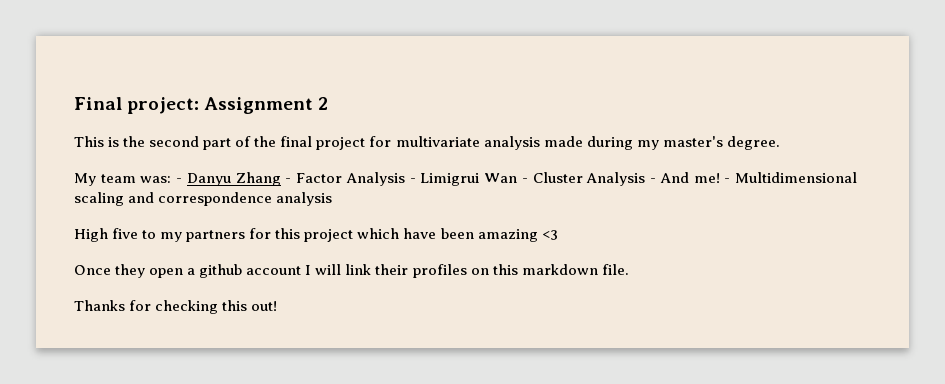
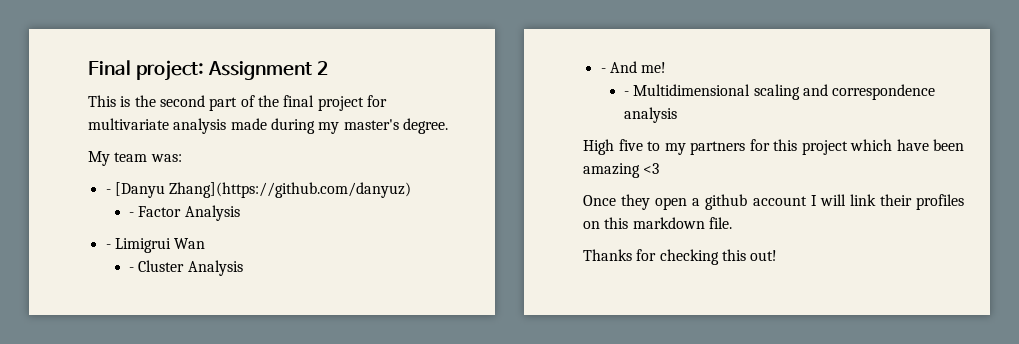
- My team was: - Danyu Zhang - Factor Analysis - Limigrui Wan - Cluster Analysis - And me! - Multidimensional scaling and correspondence analysis
+ My team was:
+ - [Danyu Zhang](https://github.com/danyuz)
+ - Factor Analysis
+ - Limigrui Wan
+ - Cluster Analysis
+ - And me!
+ - Multidimensional scaling and correspondence analysis

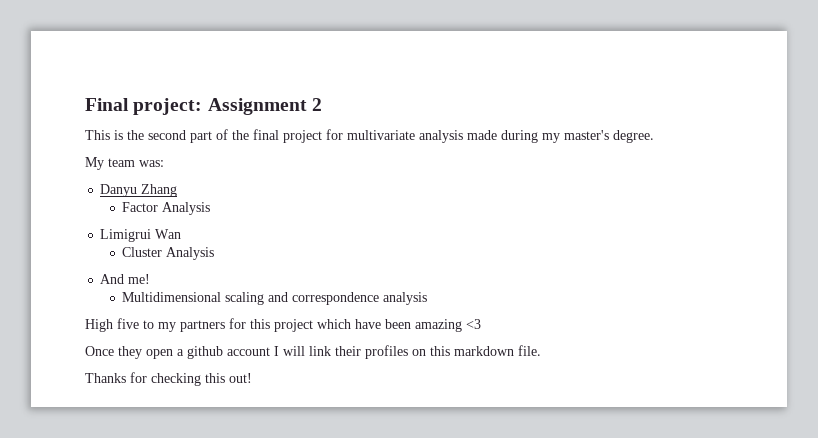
- - [Danyu Zhang](https://github.com/danyuz)
- - Factor Analysis
+ Danyu Zhang
+ Factor Analysis
- - Limigrui Wan
+ Limigrui Wan
- - Cluster Analysis
+ Cluster Analysis
- - And me!
+ And me!
- - Multidimensional scaling and correspondence analysis
+ Multidimensional scaling and correspondence analysis

